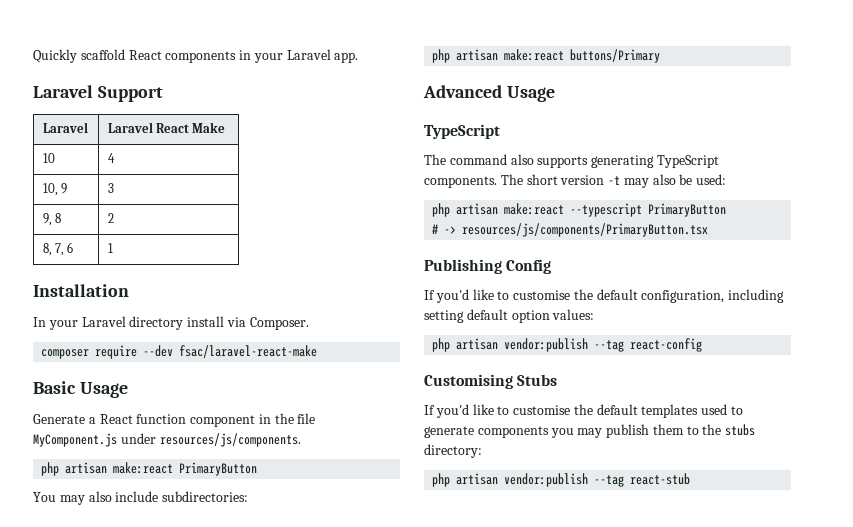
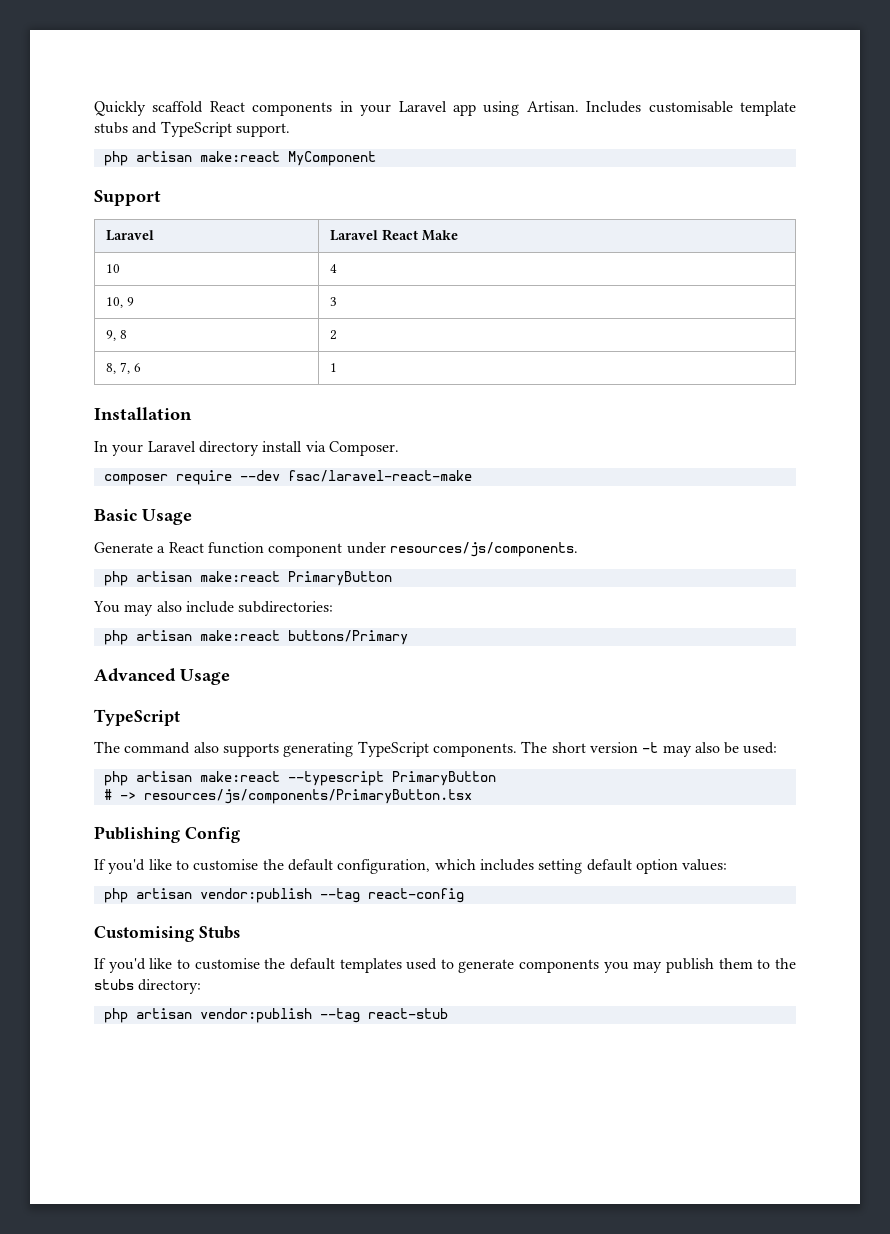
- Quickly scaffold React components in your Laravel app.
- Laravel Support
+ Quickly scaffold React components in your Laravel app using Artisan. Includes customisable template stubs and TypeScript support.
+ php artisan make:react MyComponent
+ Support
- Generate a React function component in the file MyComponent.js under resources/js/components.
+ Generate a React function component under resources/js/components.
- If you'd like to customise the default configuration, including setting default option values:
+ If you'd like to customise the default configuration, which includes setting default option values:

